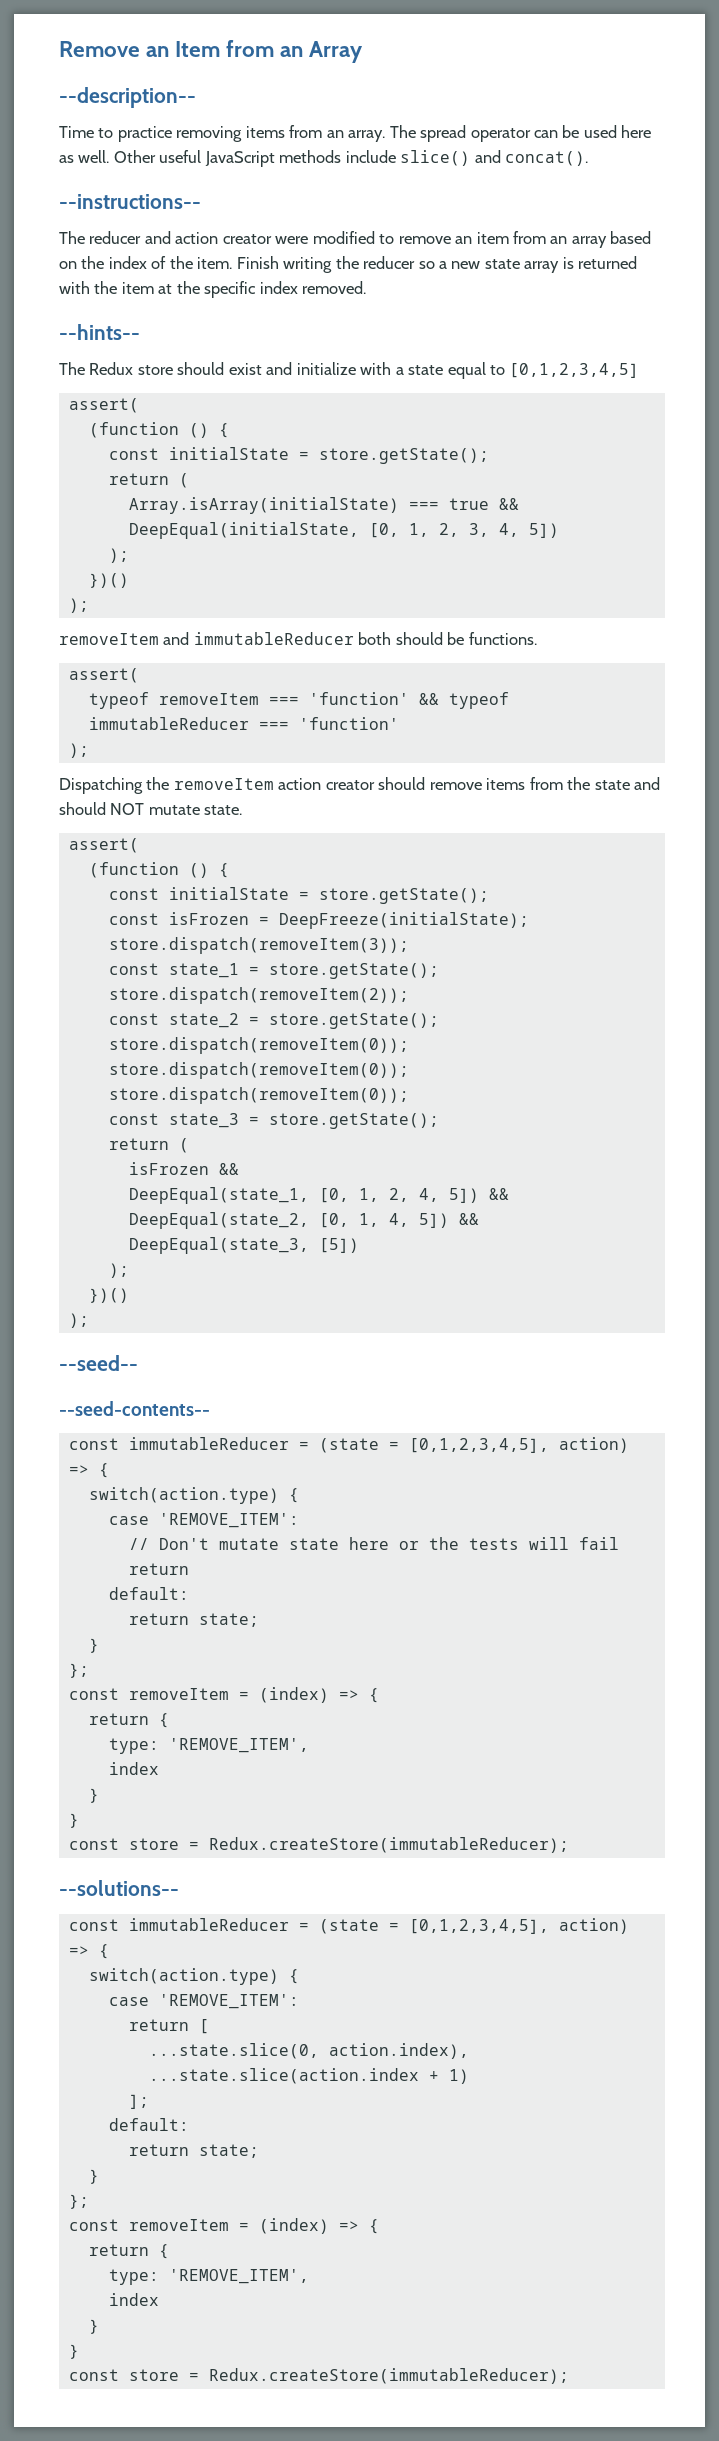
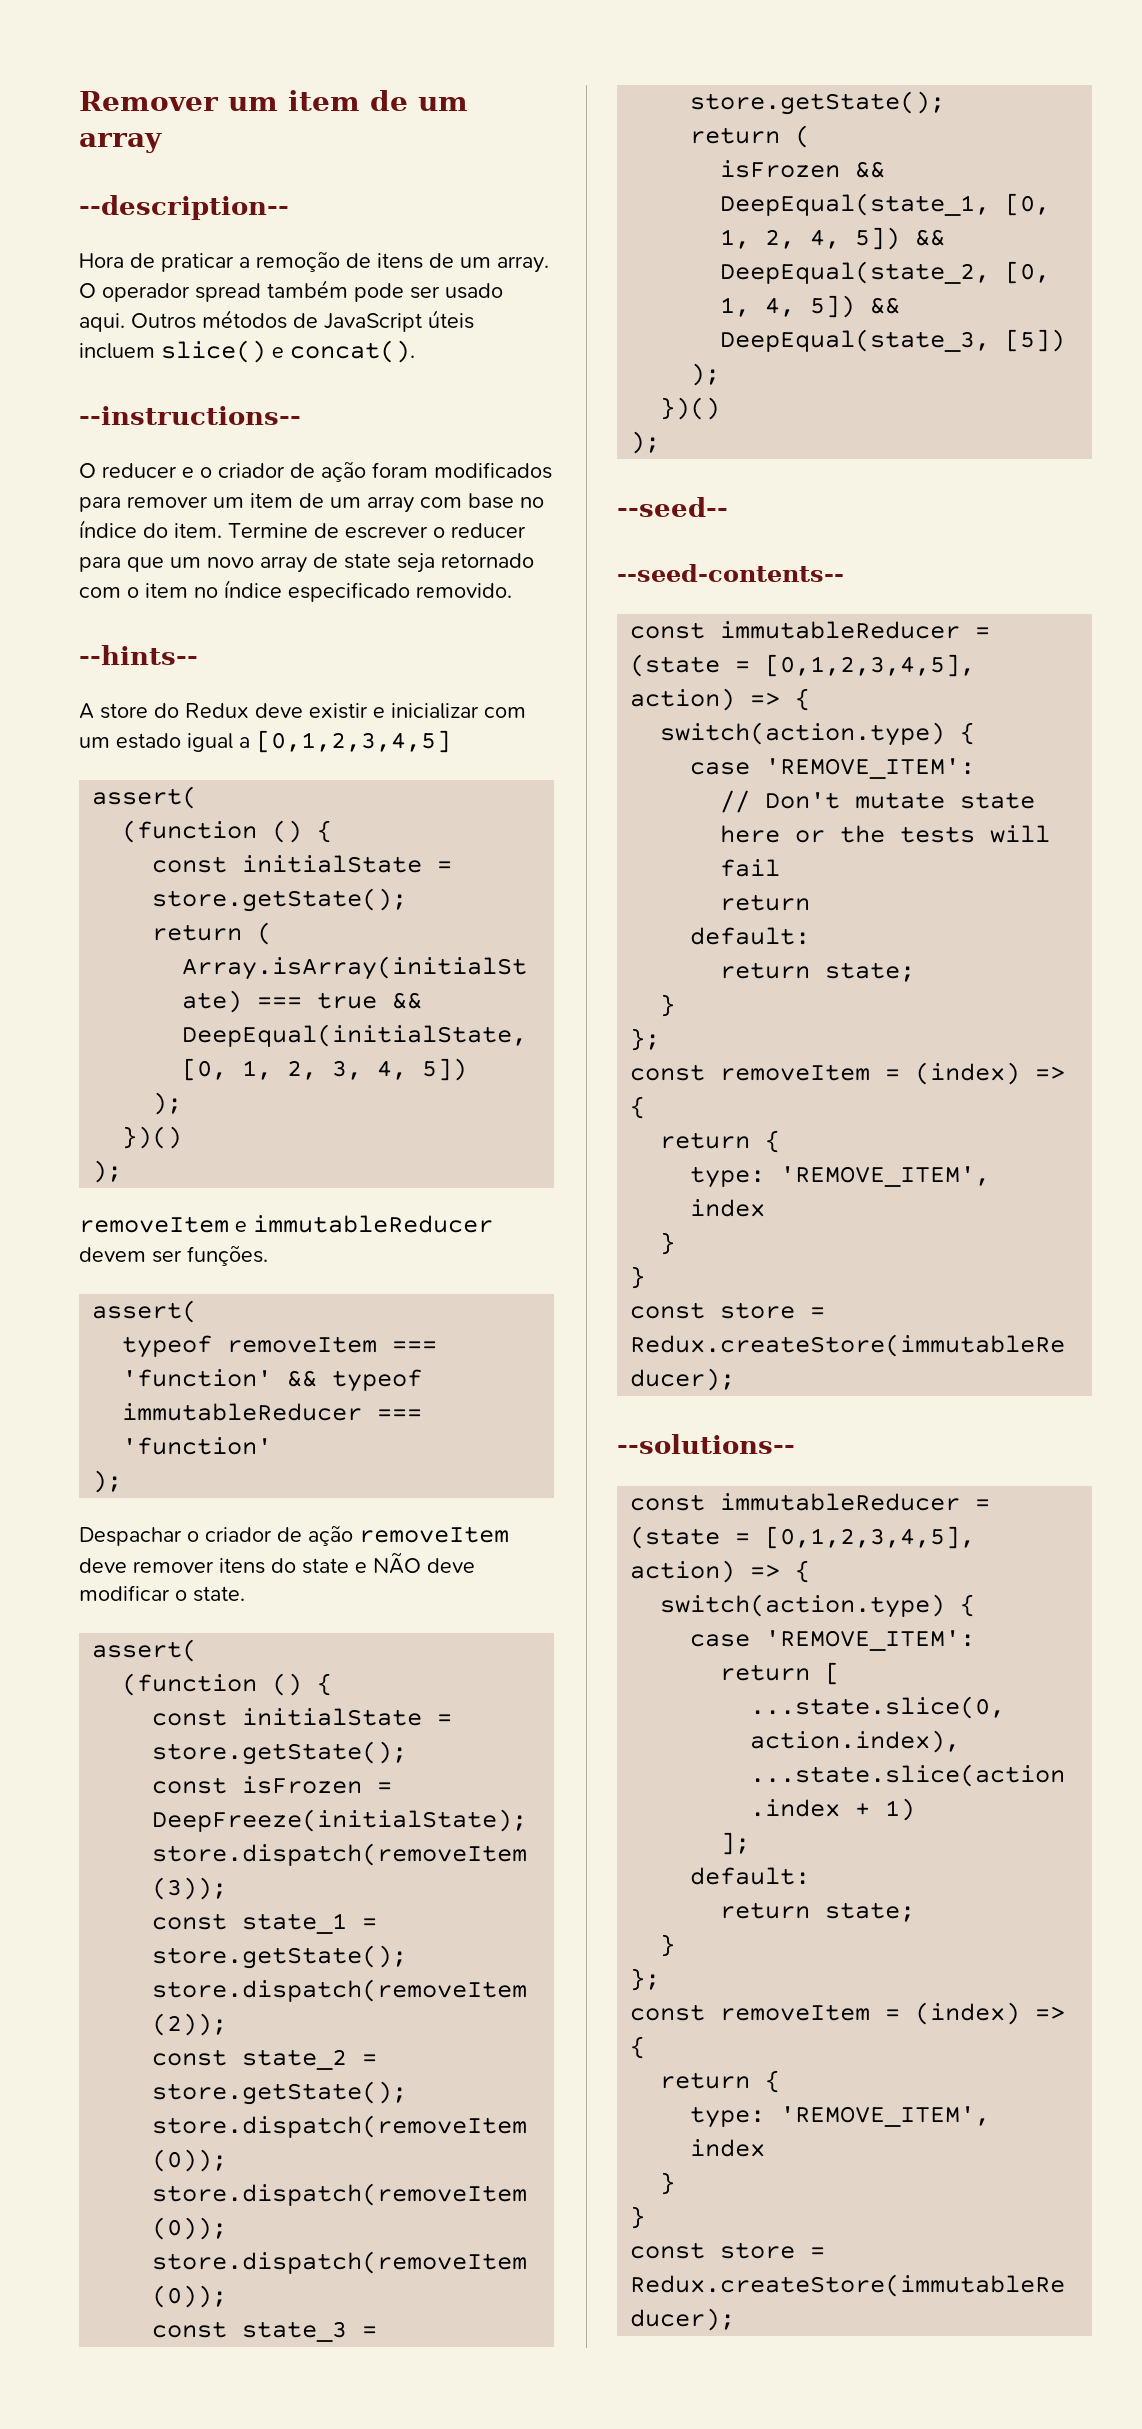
- Remove an Item from an Array
+ Remover um item de um array
  --description--
- Time to practice removing items from an array. The spread operator can be used here as well. Other useful JavaScript methods include slice() and concat().
+ Hora de praticar a remoção de itens de um array. O operador spread também pode ser usado aqui. Outros métodos de JavaScript úteis incluem slice() e concat().
  --instructions--
- The reducer and action creator were modified to remove an item from an array based on the index of the item. Finish writing the reducer so a new state array is returned with the item at the specific index removed.
+ O reducer e o criador de ação foram modificados para remover um item de um array com base no índice do item. Termine de escrever o reducer para que um novo array de state seja retornado com o item no índice especificado removido.
  --hints--
- The Redux store should exist and initialize with a state equal to [0,1,2,3,4,5]
+ A store do Redux deve existir e inicializar com um estado igual a [0,1,2,3,4,5]
- removeItem and immutableReducer both should be functions.
+ removeItem e immutableReducer devem ser funções.
- Dispatching the removeItem action creator should remove items from the state and should NOT mutate state.
+ Despachar o criador de ação removeItem deve remover itens do state e NÃO deve modificar o state.

